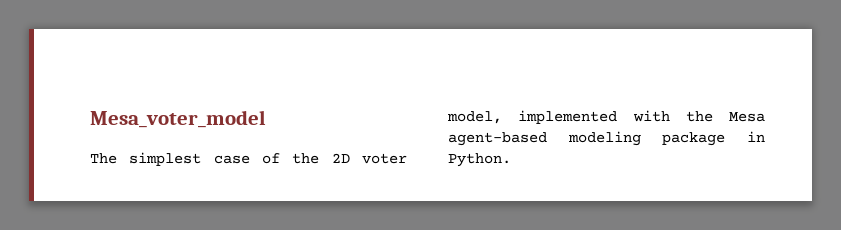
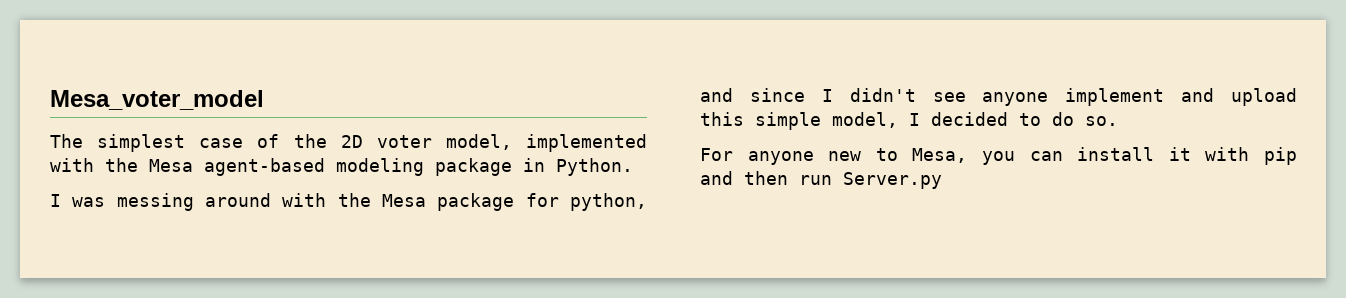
+ I was messing around with the Mesa package for python, and since I didn't see anyone implement and upload this simple model, I decided to do so.
+ For anyone new to Mesa, you can install it with pip and then run Server.py

